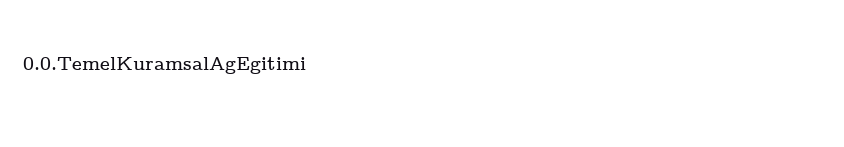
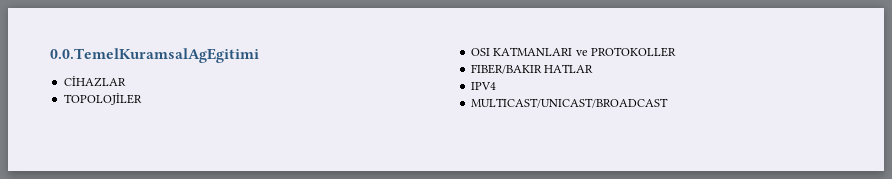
+ CİHAZLAR
+ TOPOLOJİLER
+ OSI KATMANLARI ve PROTOKOLLER
+ FIBER/BAKIR HATLAR
+ IPV4
+ MULTICAST/UNICAST/BROADCAST

